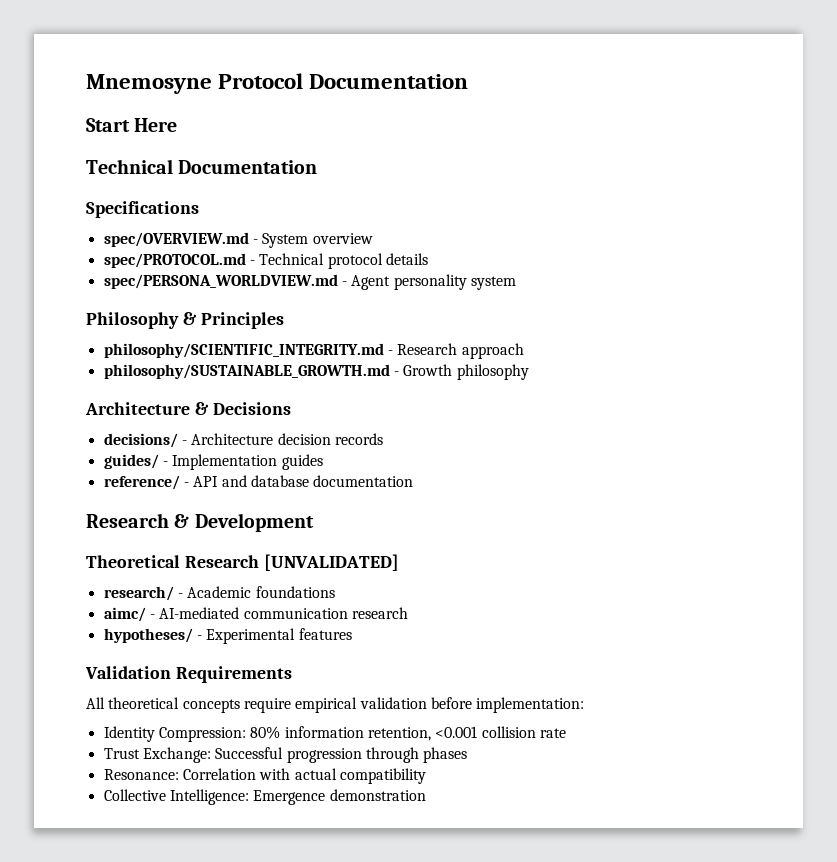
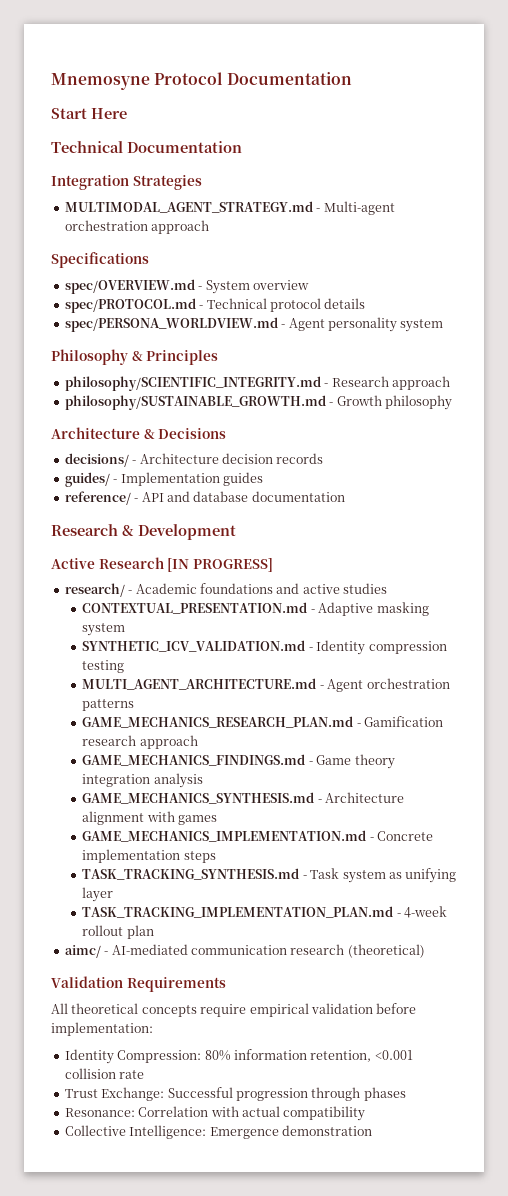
+ Integration Strategies
+ MULTIMODAL_AGENT_STRATEGY.md - Multi-agent orchestration approach
- Theoretical Research [UNVALIDATED]
+ Active Research [IN PROGRESS]
- research/ - Academic foundations
+ research/ - Academic foundations and active studies
+ CONTEXTUAL_PRESENTATION.md - Adaptive masking system
+ SYNTHETIC_ICV_VALIDATION.md - Identity compression testing
+ MULTI_AGENT_ARCHITECTURE.md - Agent orchestration patterns
+ GAME_MECHANICS_RESEARCH_PLAN.md - Gamification research approach
+ GAME_MECHANICS_FINDINGS.md - Game theory integration analysis
+ GAME_MECHANICS_SYNTHESIS.md - Architecture alignment with games
+ GAME_MECHANICS_IMPLEMENTATION.md - Concrete implementation steps
+ TASK_TRACKING_SYNTHESIS.md - Task system as unifying layer
+ TASK_TRACKING_IMPLEMENTATION_PLAN.md - 4-week rollout plan
- aimc/ - AI-mediated communication research
- hypotheses/ - Experimental features
+ aimc/ - AI-mediated communication research (theoretical)

